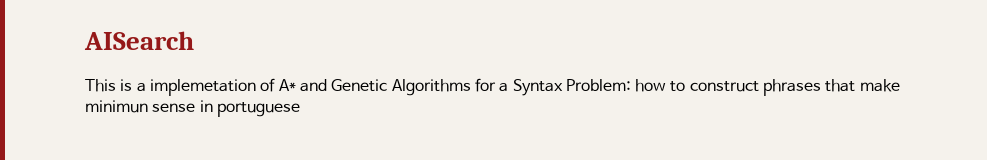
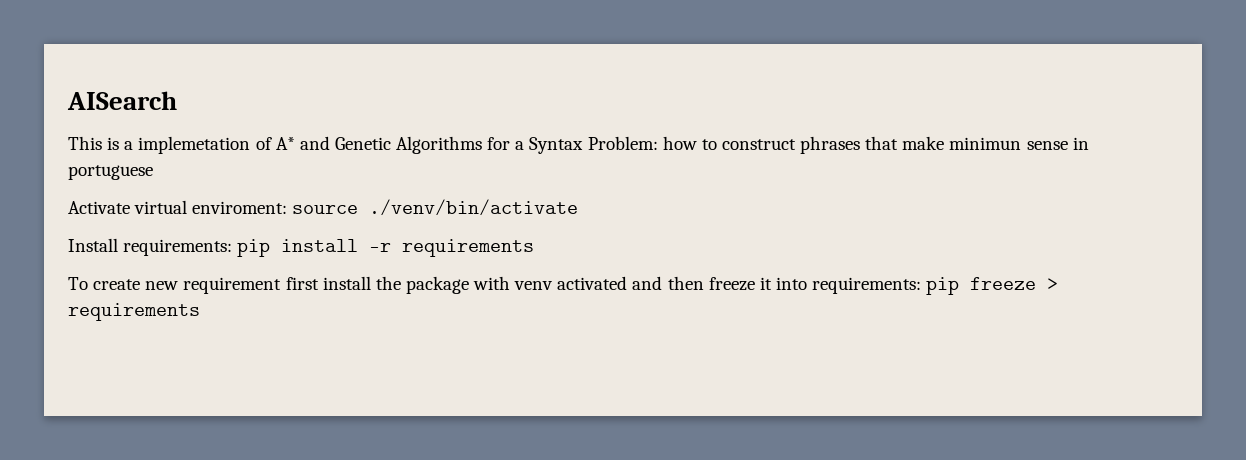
+ Activate virtual enviroment: source ./venv/bin/activate
+ Install requirements: pip install -r requirements
+ To create new requirement first install the package with venv activated and then freeze it into requirements: pip freeze > requirements

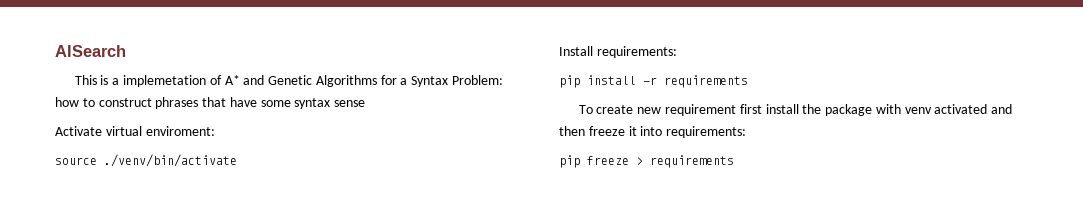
- This is a implemetation of A* and Genetic Algorithms for a Syntax Problem: how to construct phrases that make minimun sense in portuguese
+ This is a implemetation of A* and Genetic Algorithms for a Syntax Problem: how to construct phrases that have some syntax sense
- Activate virtual enviroment: source ./venv/bin/activate
+ Activate virtual enviroment:
+ source ./venv/bin/activate
- Install requirements: pip install -r requirements
+ Install requirements:
+ pip install -r requirements
- To create new requirement first install the package with venv activated and then freeze it into requirements: pip freeze > requirements
+ To create new requirement first install the package with venv activated and then freeze it into requirements:
+ pip freeze > requirements

